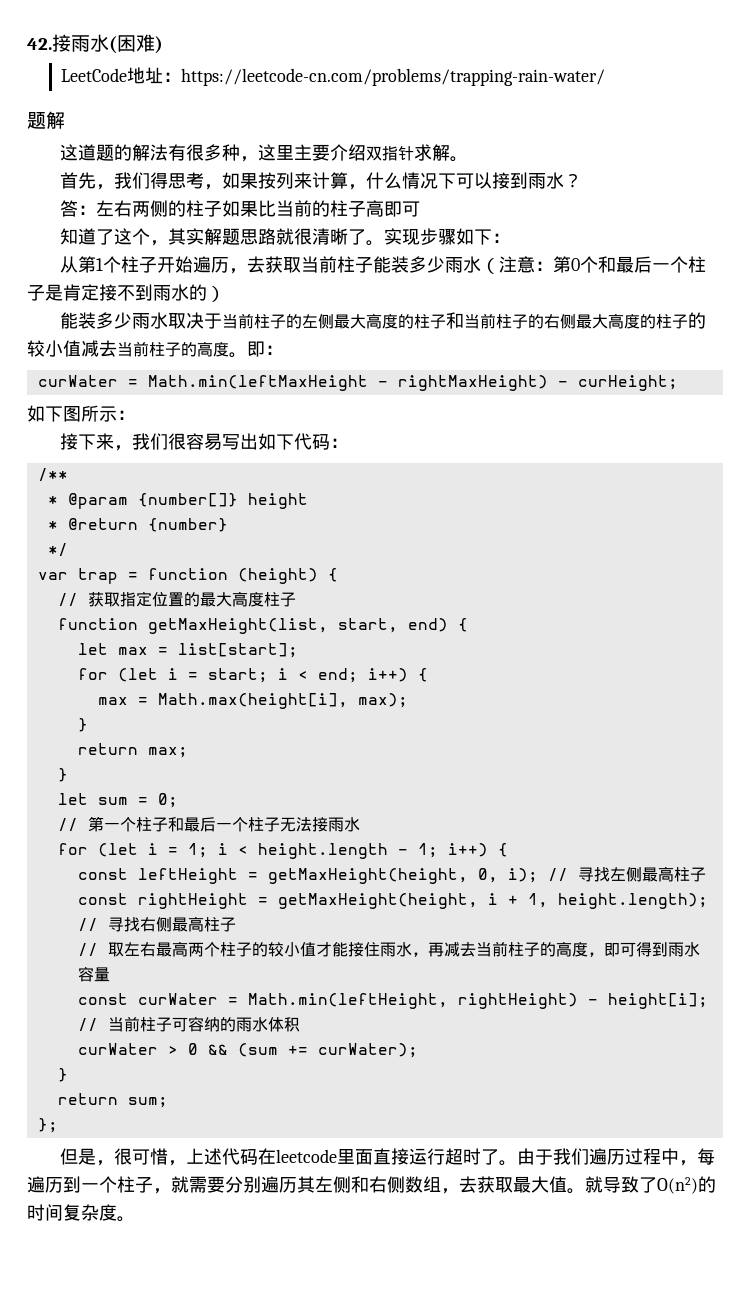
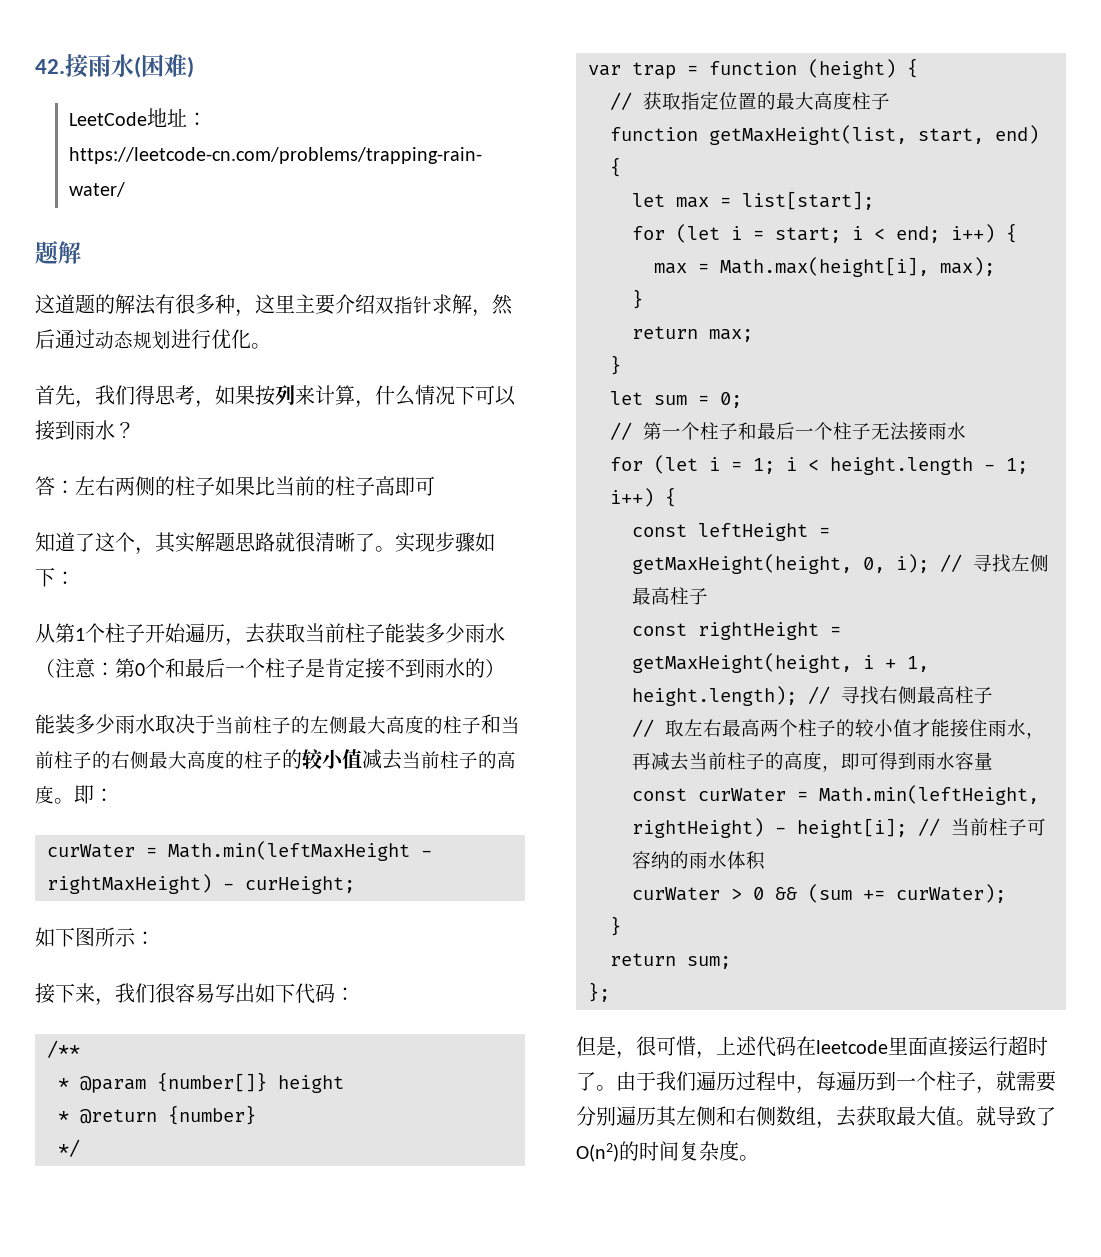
- 这道题的解法有很多种，这里主要介绍双指针求解。
+ 这道题的解法有很多种，这里主要介绍双指针求解，然后通过动态规划进行优化。

